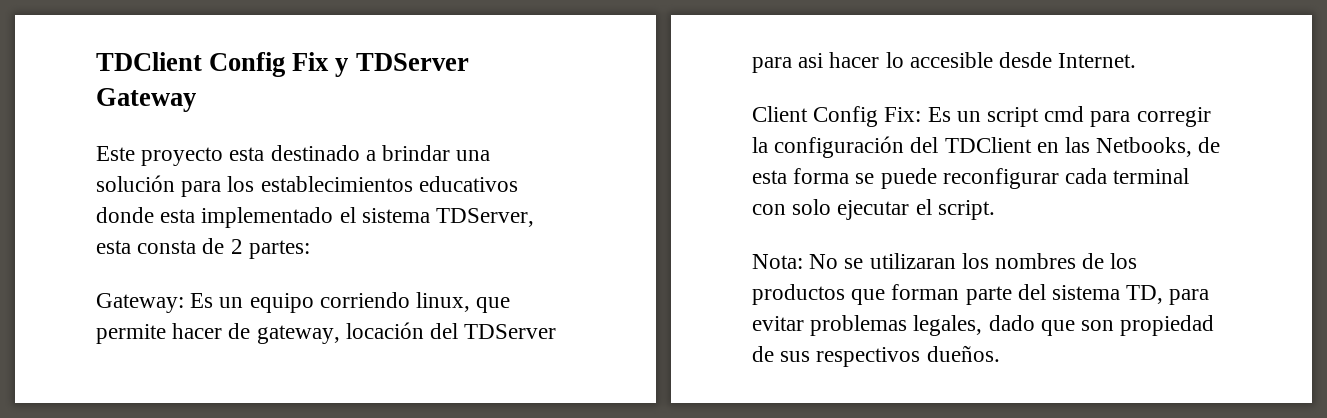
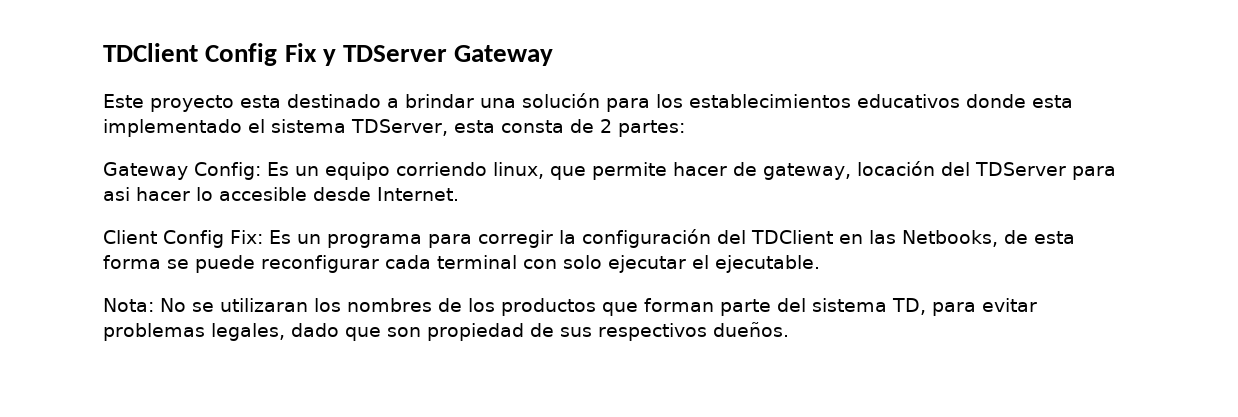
- Gateway: Es un equipo corriendo linux, que permite hacer de gateway, locación del TDServer para asi hacer lo accesible desde Internet.
+ Gateway Config: Es un equipo corriendo linux, que permite hacer de gateway, locación del TDServer para asi hacer lo accesible desde Internet.
- Client Config Fix: Es un script cmd para corregir la configuración del TDClient en las Netbooks, de esta forma se puede reconfigurar cada terminal con solo ejecutar el script.
+ Client Config Fix: Es un programa para corregir la configuración del TDClient en las Netbooks, de esta forma se puede reconfigurar cada terminal con solo ejecutar el ejecutable.

